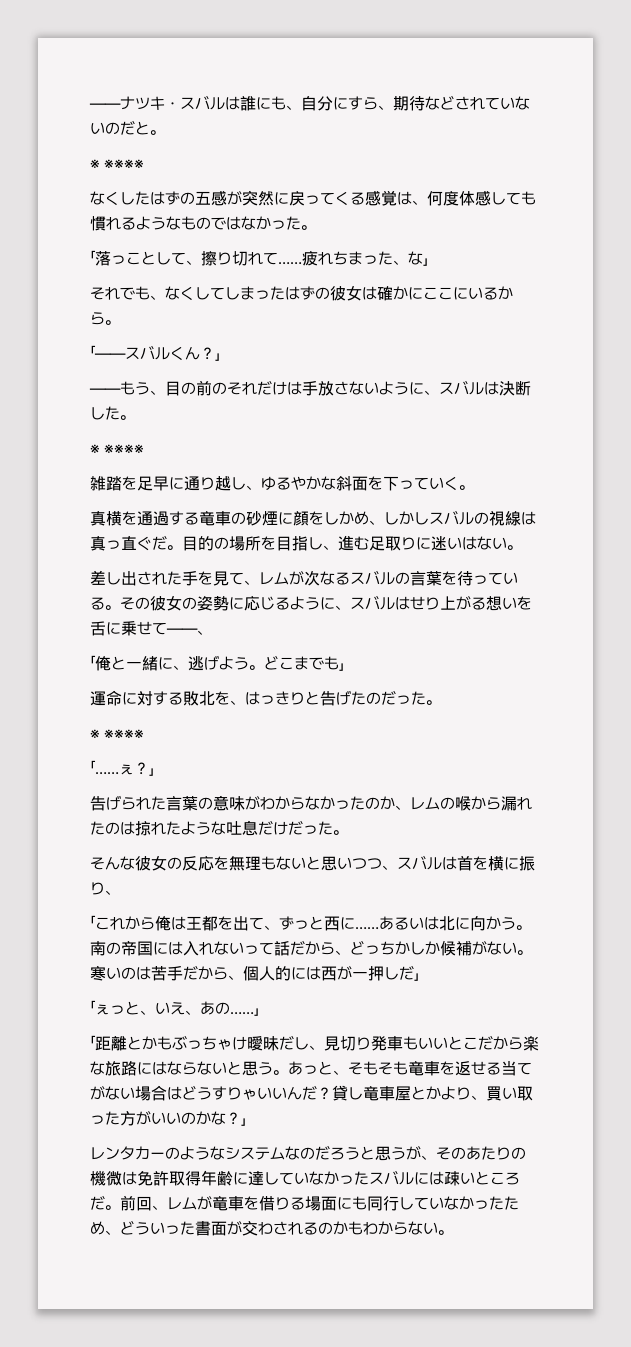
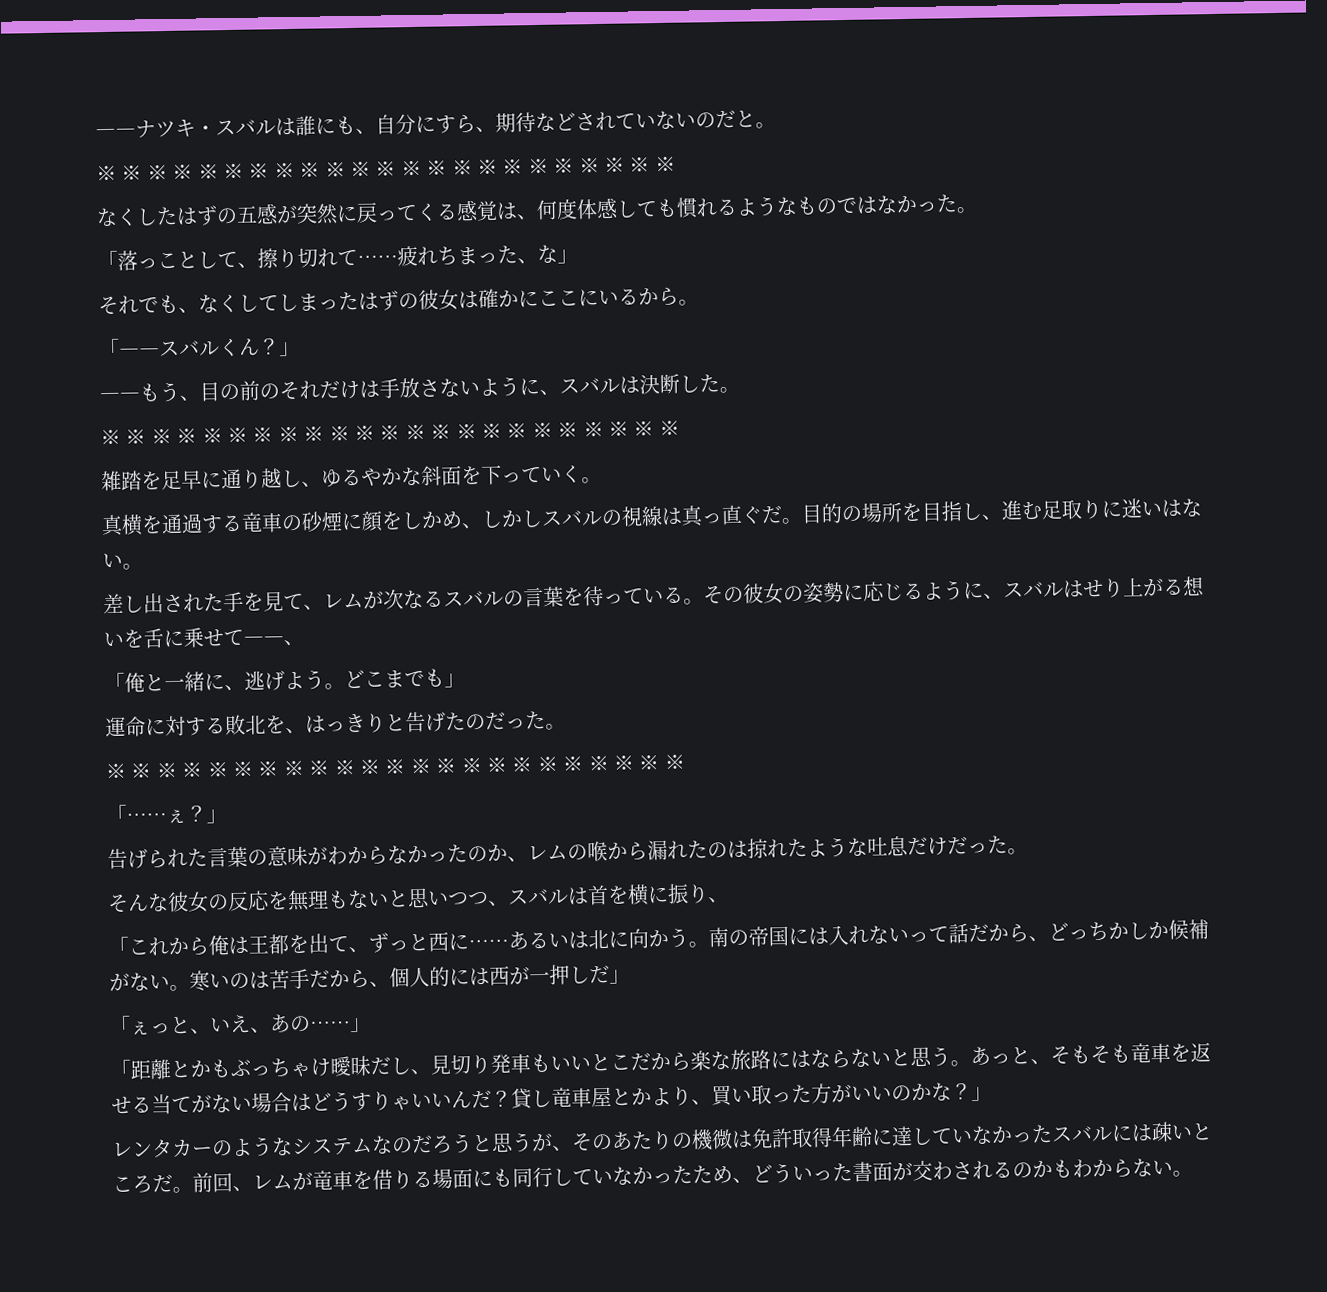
  ――ナツキ・スバルは誰にも、自分にすら、期待などされていないのだと。
- ※ ※※※※
+ ※ ※ ※ ※ ※ ※ ※ ※ ※ ※ ※ ※ ※ ※ ※ ※ ※ ※ ※ ※ ※ ※ ※
  ――もう、目の前のそれだけは手放さないように、スバルは決断した。
- ※ ※※※※
+ ※ ※ ※ ※ ※ ※ ※ ※ ※ ※ ※ ※ ※ ※ ※ ※ ※ ※ ※ ※ ※ ※ ※
  運命に対する敗北を、はっきりと告げたのだった。
- ※ ※※※※
+ ※ ※ ※ ※ ※ ※ ※ ※ ※ ※ ※ ※ ※ ※ ※ ※ ※ ※ ※ ※ ※ ※ ※

